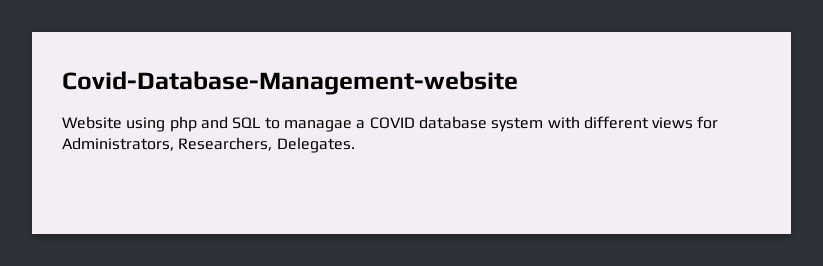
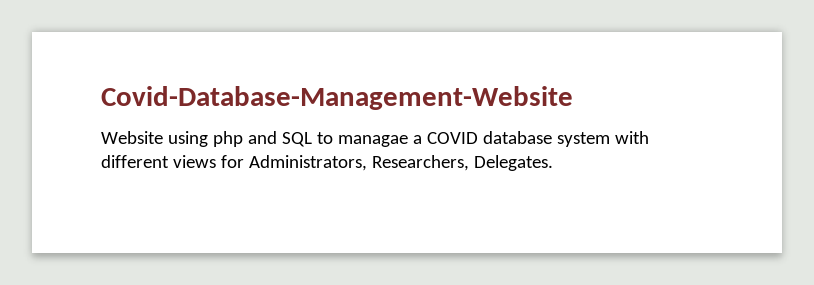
- Covid-Database-Management-website
+ Covid-Database-Management-Website

